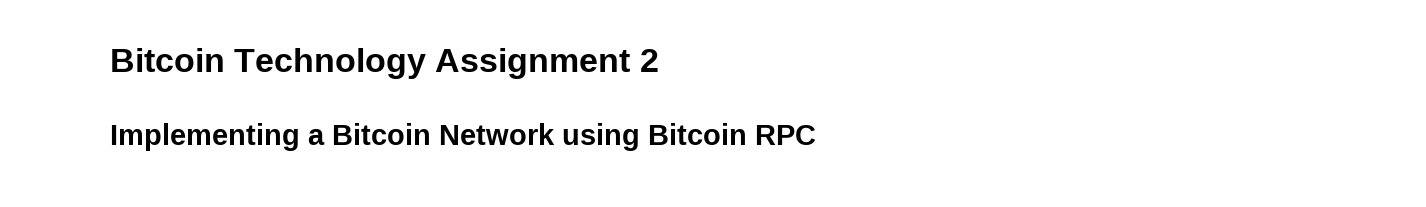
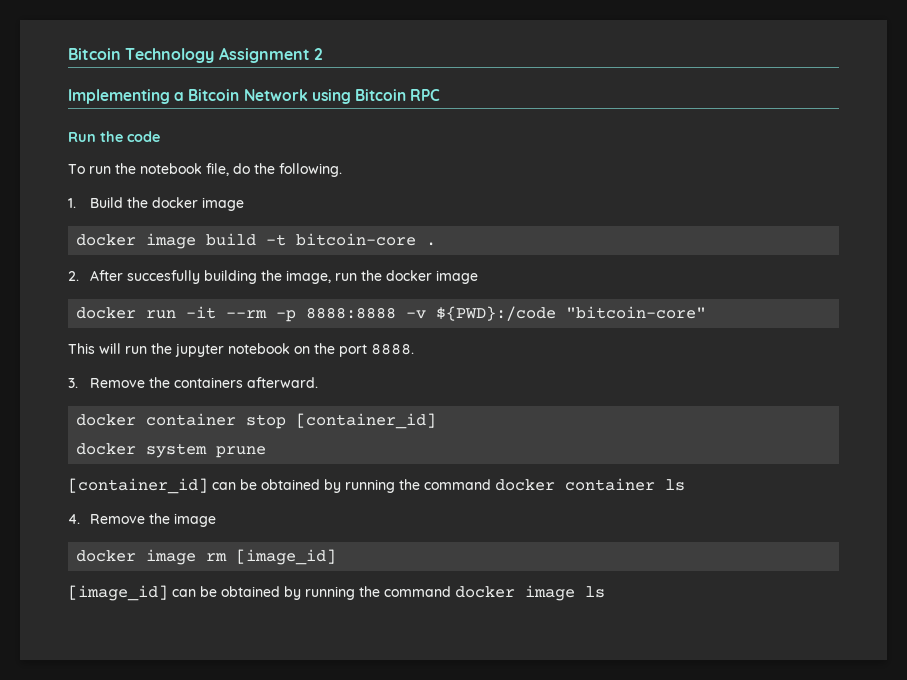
+ Run the code
+ To run the notebook file, do the following.
+ 1. Build the docker image
+ docker image build -t bitcoin-core .
+ 2. After succesfully building the image, run the docker image
+ docker run -it --rm -p 8888:8888 -v ${PWD}:/code "bitcoin-core"
+ This will run the jupyter notebook on the port 8888.
+ 3. Remove the containers afterward.
+ docker container stop [container_id]
+ docker system prune
+ [container_id] can be obtained by running the command docker container ls
+ 4. Remove the image
+ docker image rm [image_id]
+ [image_id] can be obtained by running the command docker image ls

